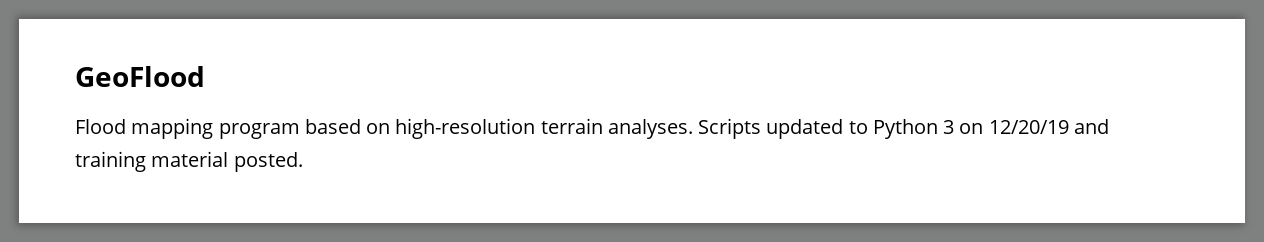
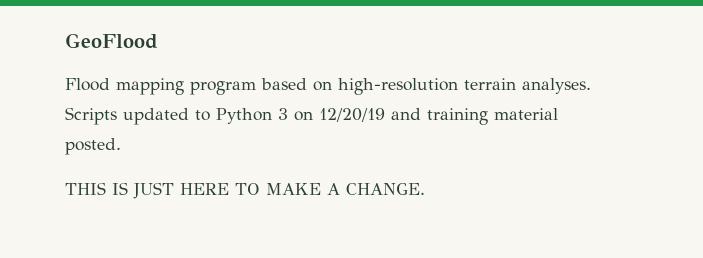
+ THIS IS JUST HERE TO MAKE A CHANGE.

